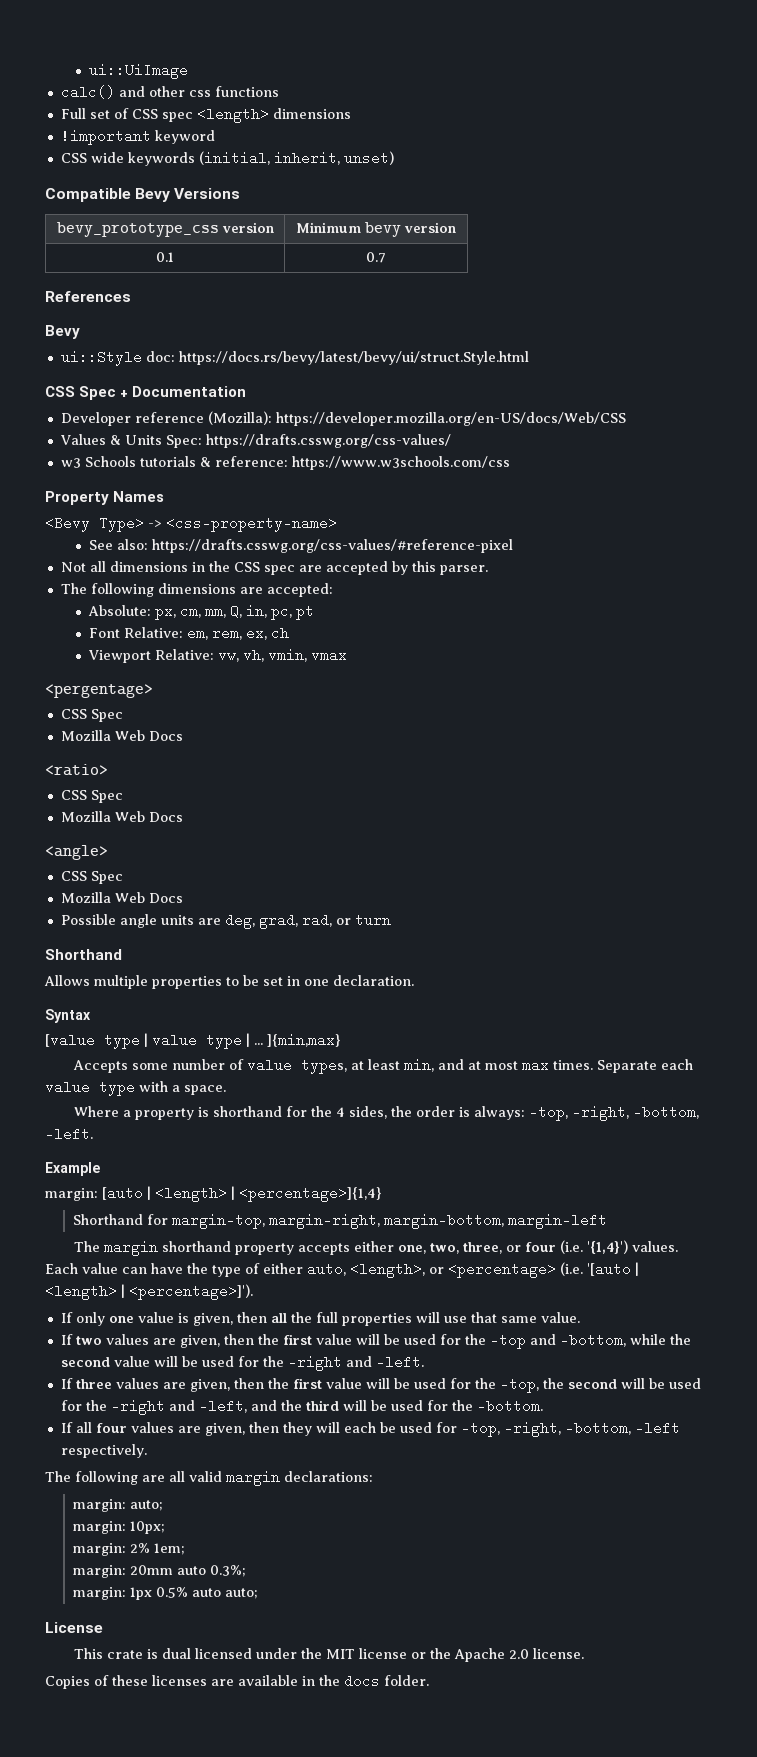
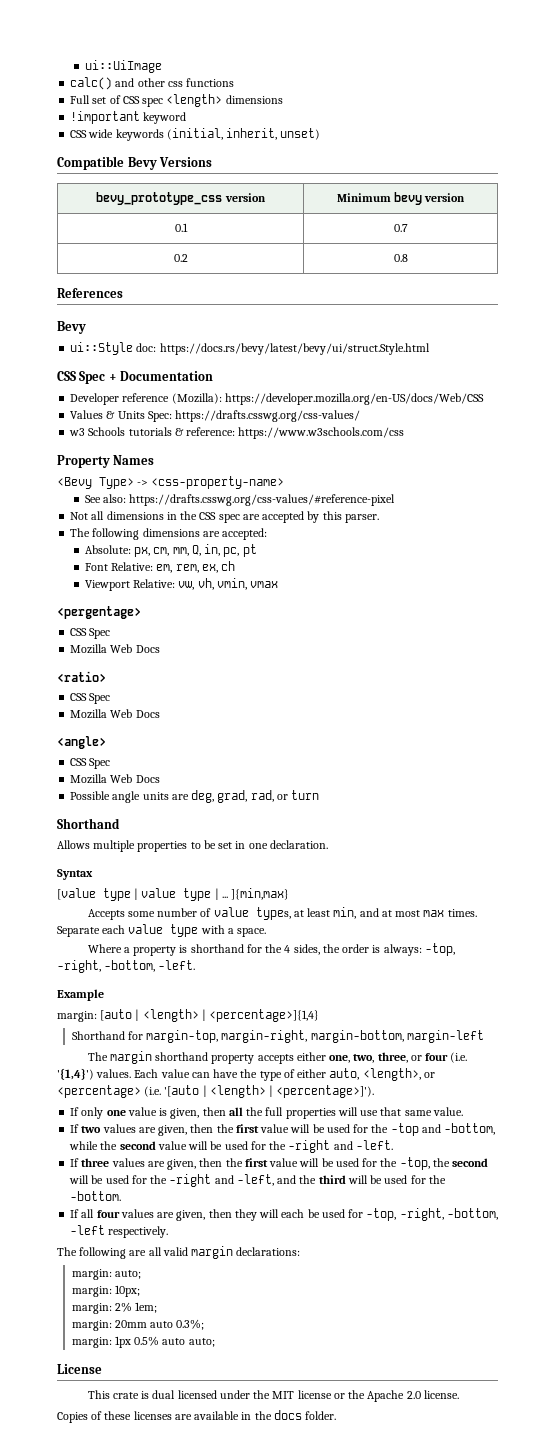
+ 0.2 | 0.8

